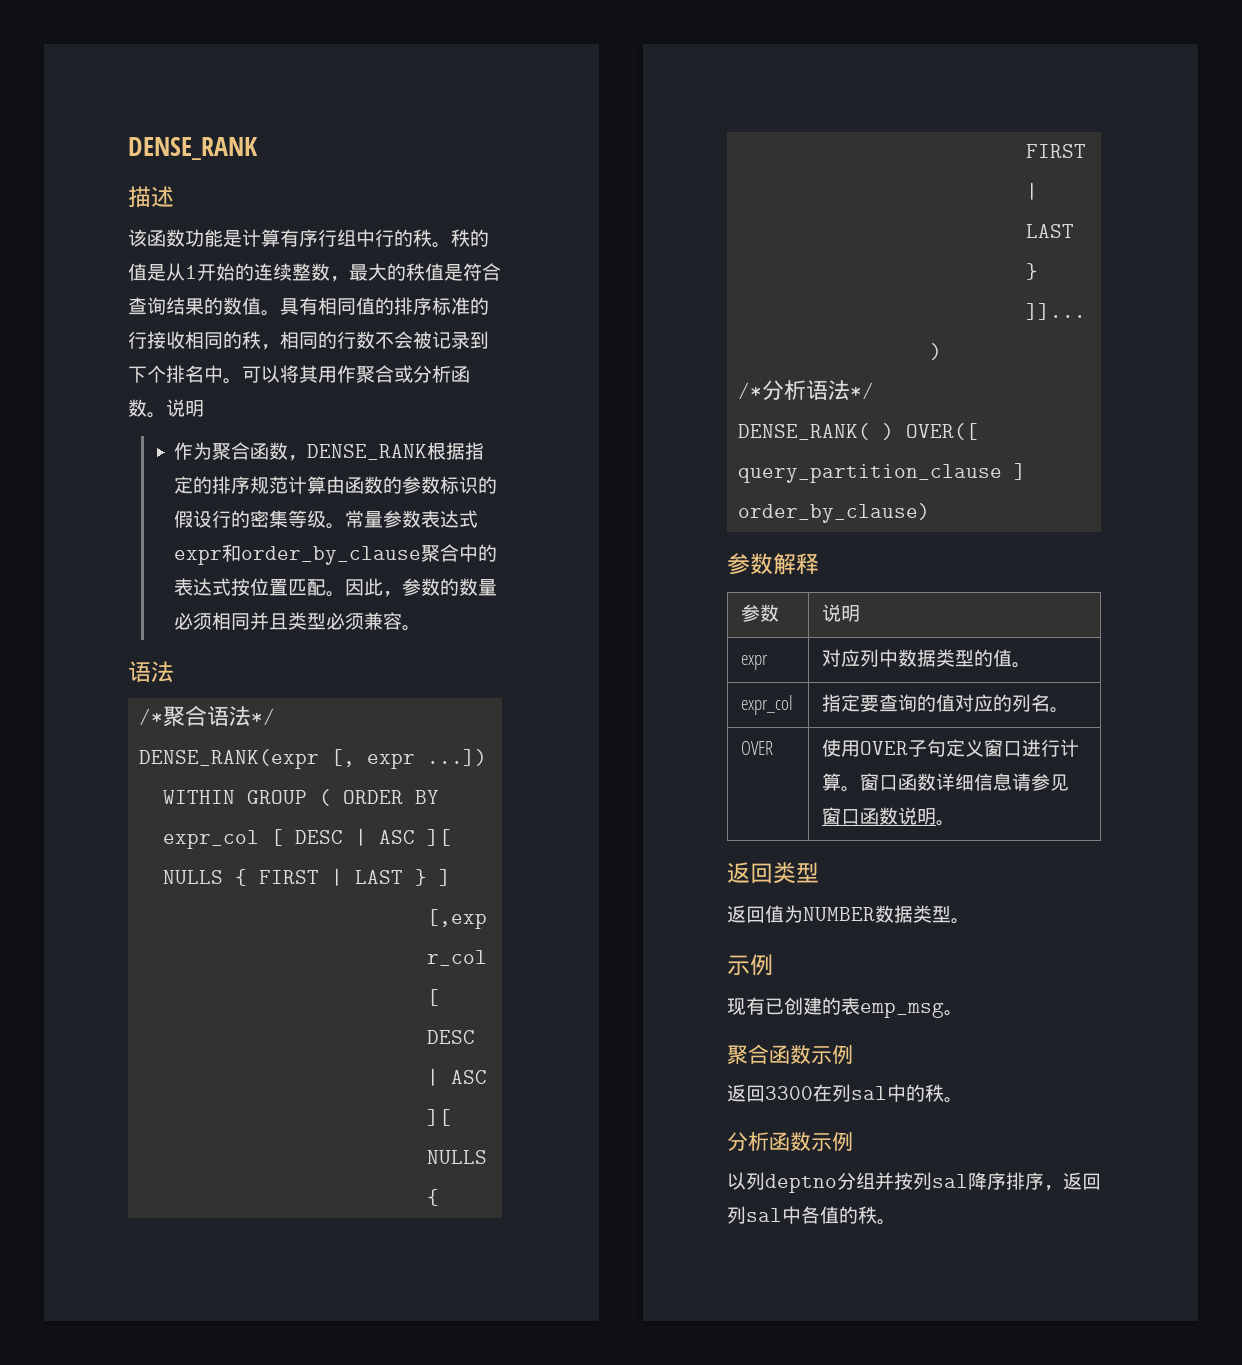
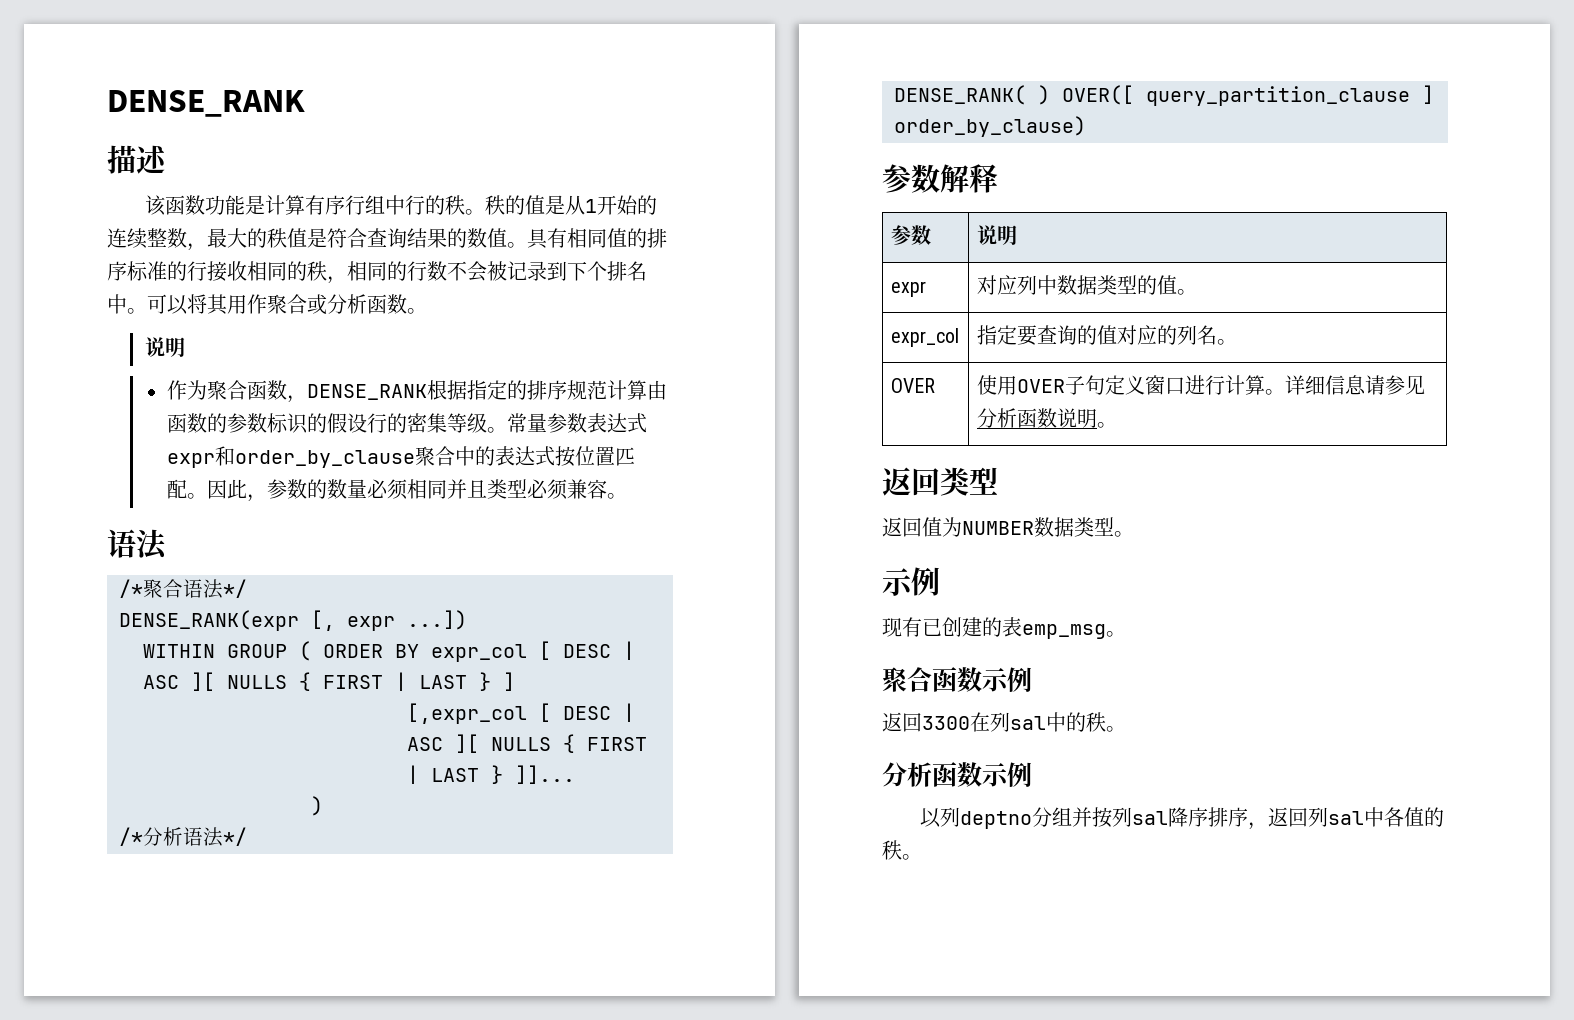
- 可以将其用作聚合或分析函数。说明
+ 可以将其用作聚合或分析函数。
+ 说明
- OVER | 使用OVER子句定义窗口进行计算。窗口函数详细信息请参见窗口函数说明。
+ OVER | 使用OVER子句定义窗口进行计算。详细信息请参见分析函数说明。

